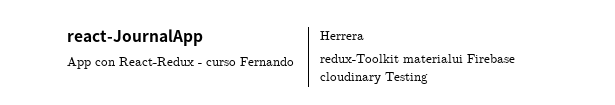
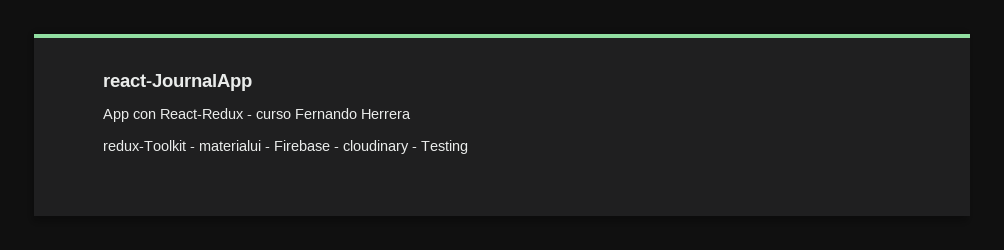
- redux-Toolkit materialui Firebase cloudinary Testing
+ redux-Toolkit - materialui - Firebase - cloudinary - Testing

